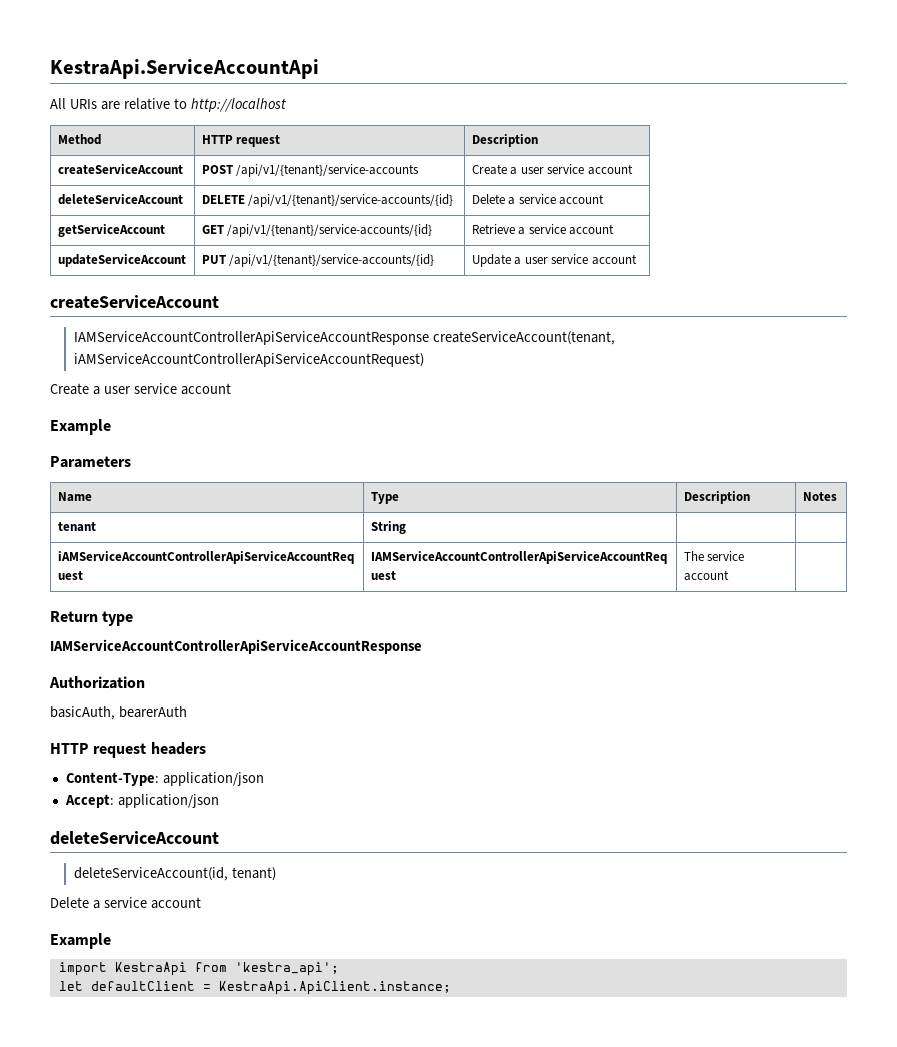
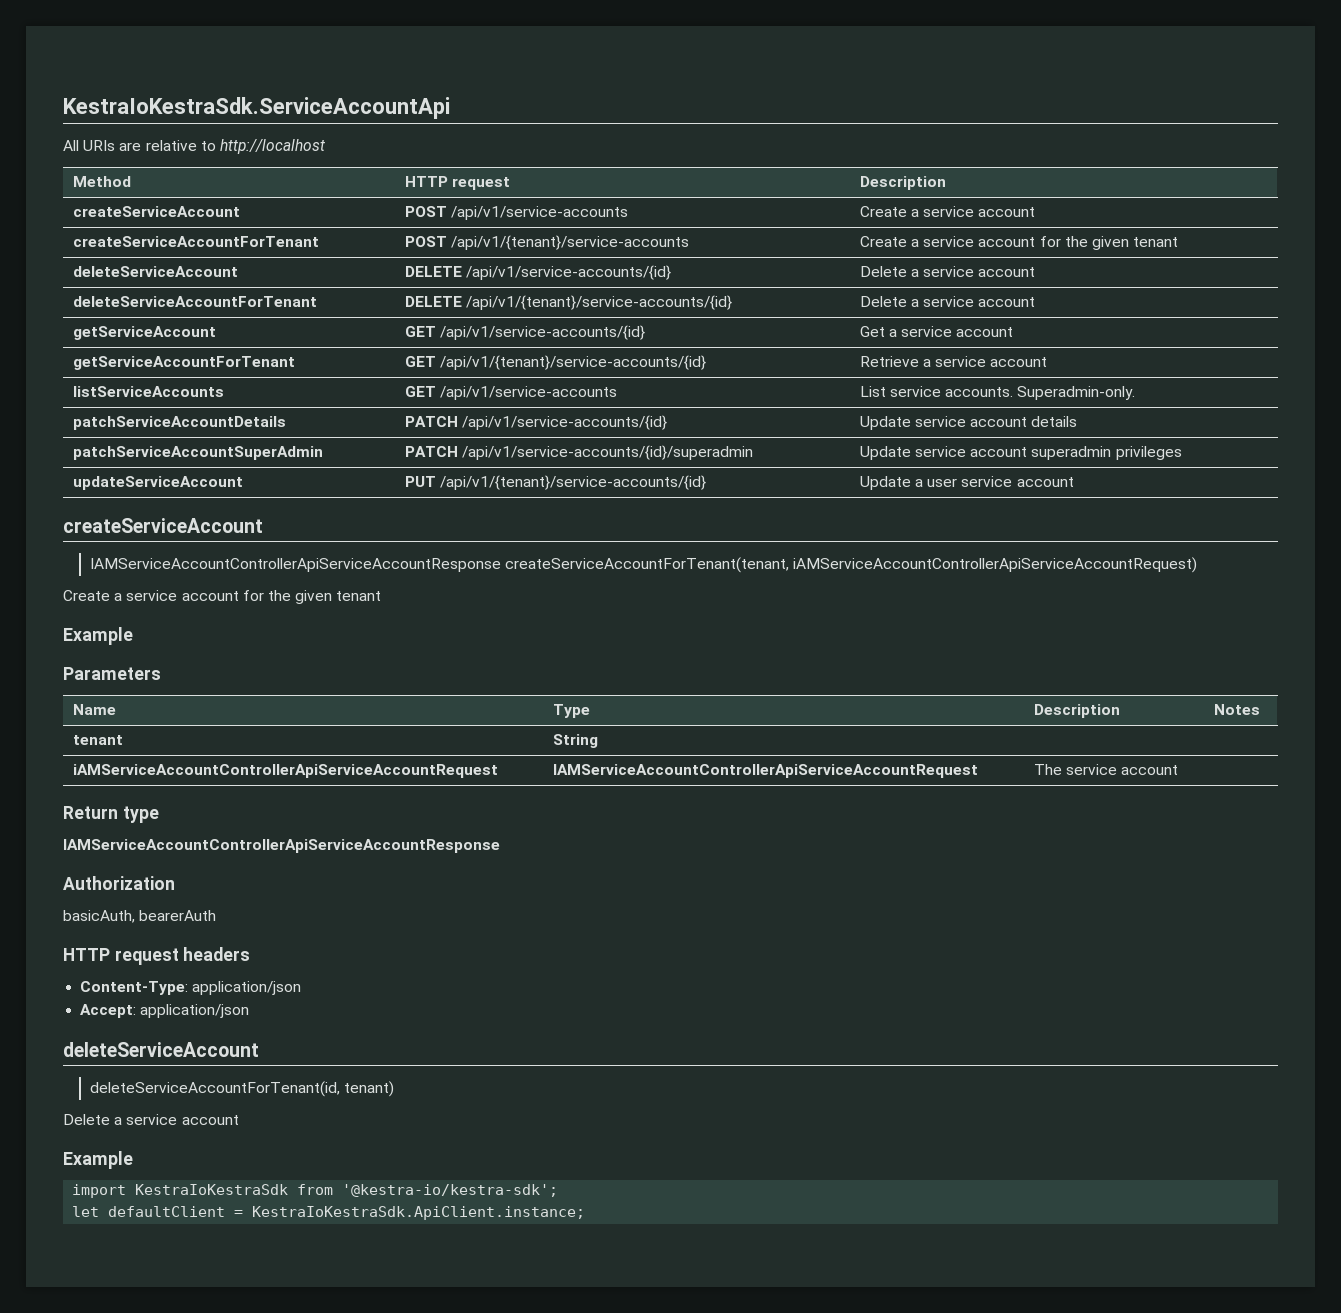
- KestraApi.ServiceAccountApi
+ KestraIoKestraSdk.ServiceAccountApi
- createServiceAccount | POST /api/v1/{tenant}/service-accounts | Create a user service account
- deleteServiceAccount | DELETE /api/v1/{tenant}/service-accounts/{id} | Delete a service account
+ createServiceAccount | POST /api/v1/service-accounts | Create a service account
+ createServiceAccountForTenant | POST /api/v1/{tenant}/service-accounts | Create a service account for the given tenant
+ deleteServiceAccount | DELETE /api/v1/service-accounts/{id} | Delete a service account
+ deleteServiceAccountForTenant | DELETE /api/v1/{tenant}/service-accounts/{id} | Delete a service account
- getServiceAccount | GET /api/v1/{tenant}/service-accounts/{id} | Retrieve a service account
+ getServiceAccount | GET /api/v1/service-accounts/{id} | Get a service account
+ getServiceAccountForTenant | GET /api/v1/{tenant}/service-accounts/{id} | Retrieve a service account
+ listServiceAccounts | GET /api/v1/service-accounts | List service accounts. Superadmin-only.
+ patchServiceAccountDetails | PATCH /api/v1/service-accounts/{id} | Update service account details
+ patchServiceAccountSuperAdmin | PATCH /api/v1/service-accounts/{id}/superadmin | Update service account superadmin privileges
- IAMServiceAccountControllerApiServiceAccountResponse createServiceAccount(tenant, iAMServiceAccountControllerApiServiceAccountRequest)
- Create a user service account
+ IAMServiceAccountControllerApiServiceAccountResponse createServiceAccountForTenant(tenant, iAMServiceAccountControllerApiServiceAccountRequest)
+ Create a service account for the given tenant
- deleteServiceAccount(id, tenant)
+ deleteServiceAccountForTenant(id, tenant)
- import KestraApi from 'kestra_api';
+ import KestraIoKestraSdk from '@kestra-io/kestra-sdk';
- let defaultClient = KestraApi.ApiClient.instance;
+ let defaultClient = KestraIoKestraSdk.ApiClient.instance;

